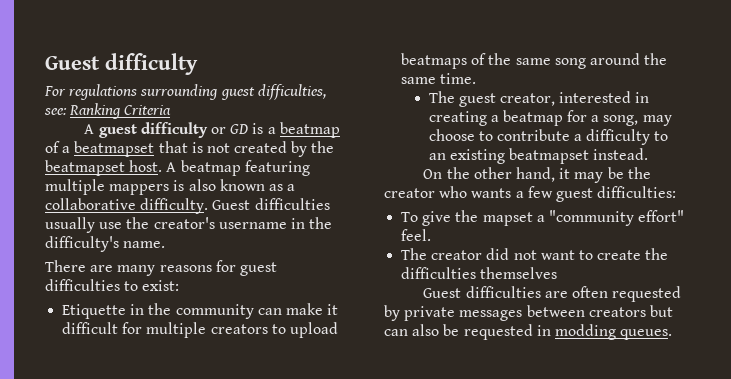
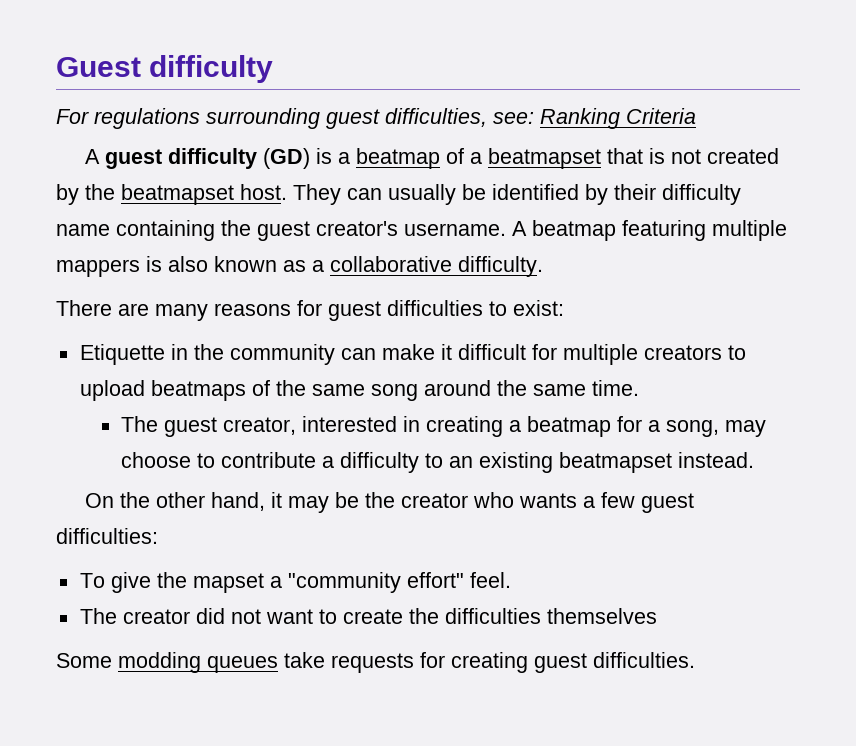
- A guest difficulty or GD is a beatmap of a beatmapset that is not created by the beatmapset host.
+ A guest difficulty (GD) is a beatmap of a beatmapset that is not created by the beatmapset host.
+ They can usually be identified by their difficulty name containing the guest creator's username.
- Guest difficulties usually use the creator's username in the difficulty's name.
- Guest difficulties are often requested by private messages between creators but can also be requested in modding queues.
+ Some modding queues take requests for creating guest difficulties.

